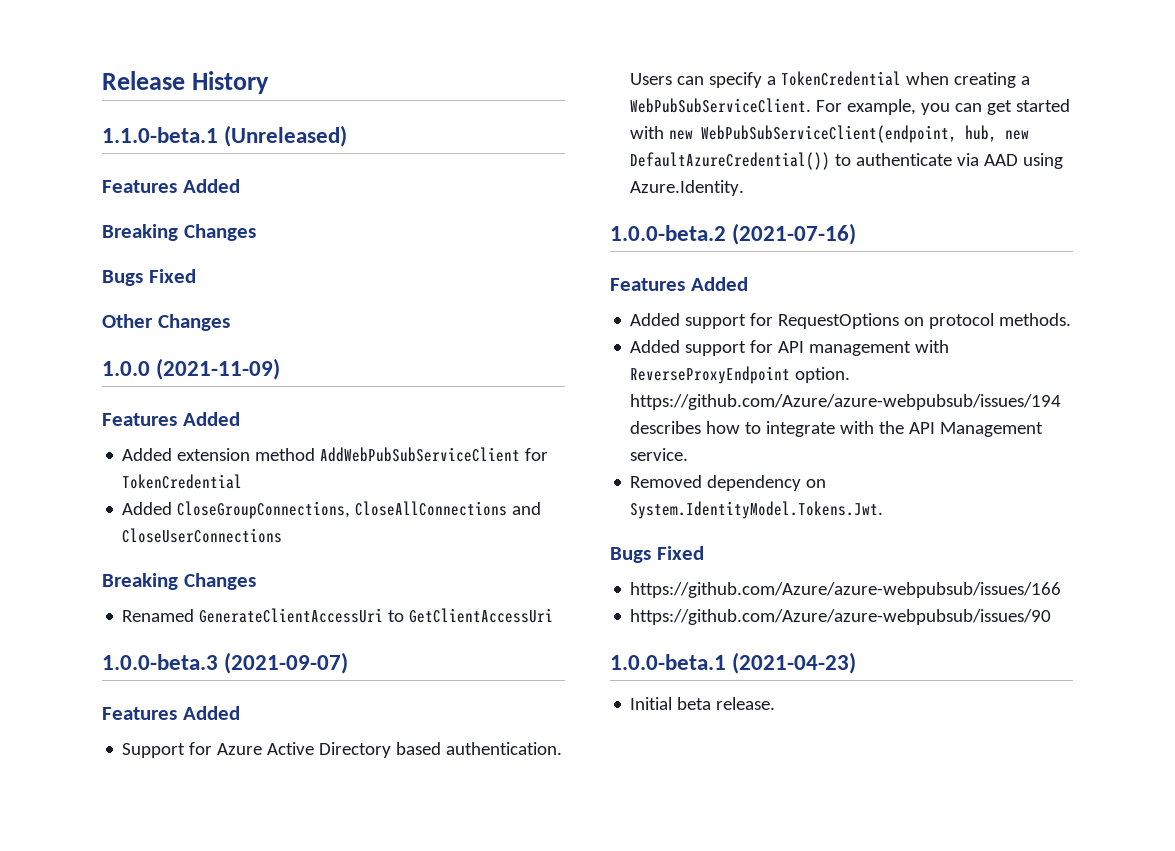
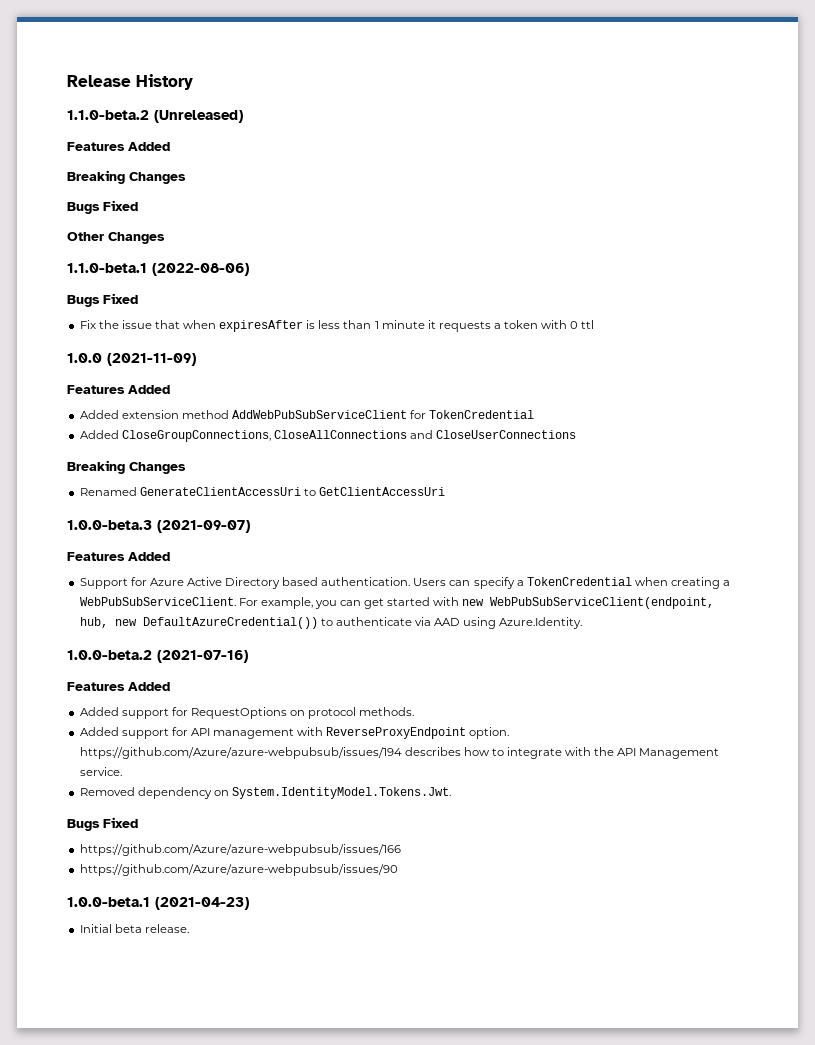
- 1.1.0-beta.1 (Unreleased)
+ 1.1.0-beta.2 (Unreleased)
+ 1.1.0-beta.1 (2022-08-06)
+ Bugs Fixed
+ Fix the issue that when expiresAfter is less than 1 minute it requests a token with 0 ttl

